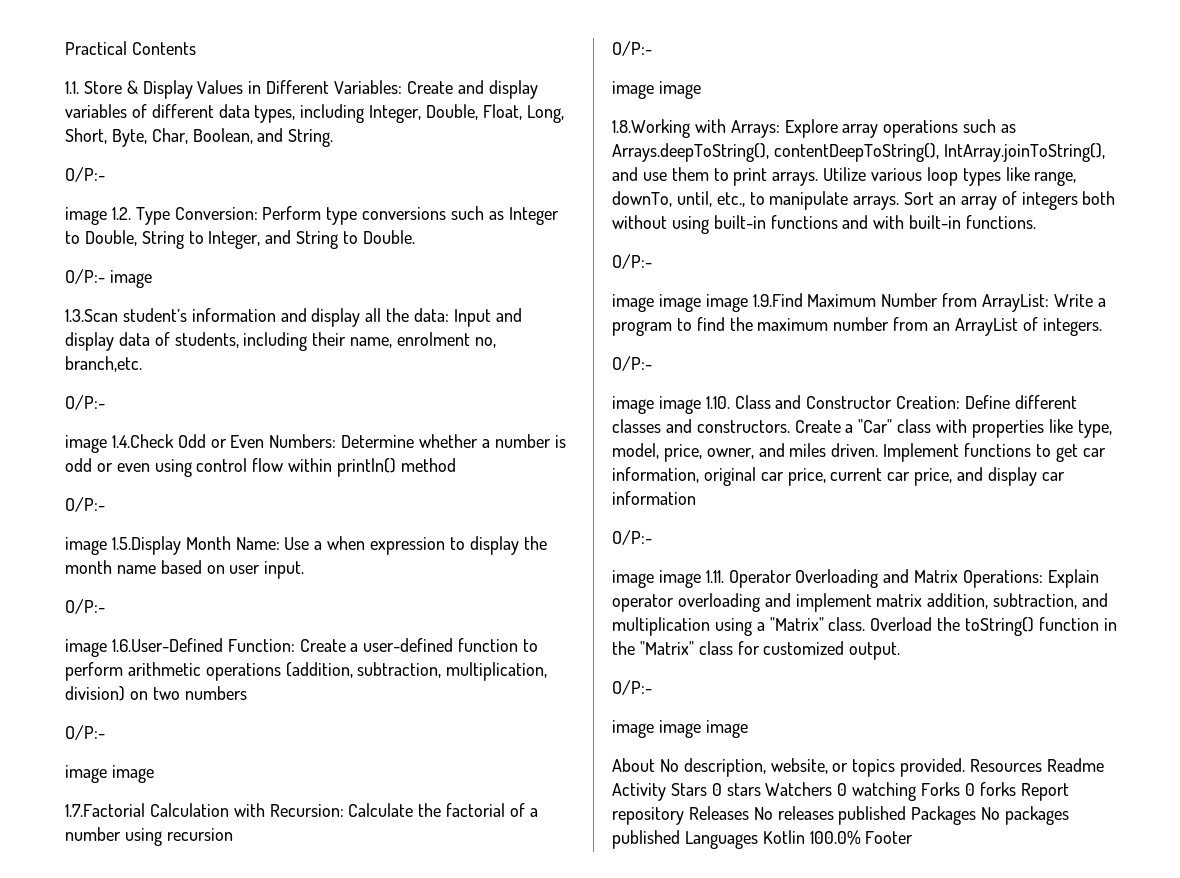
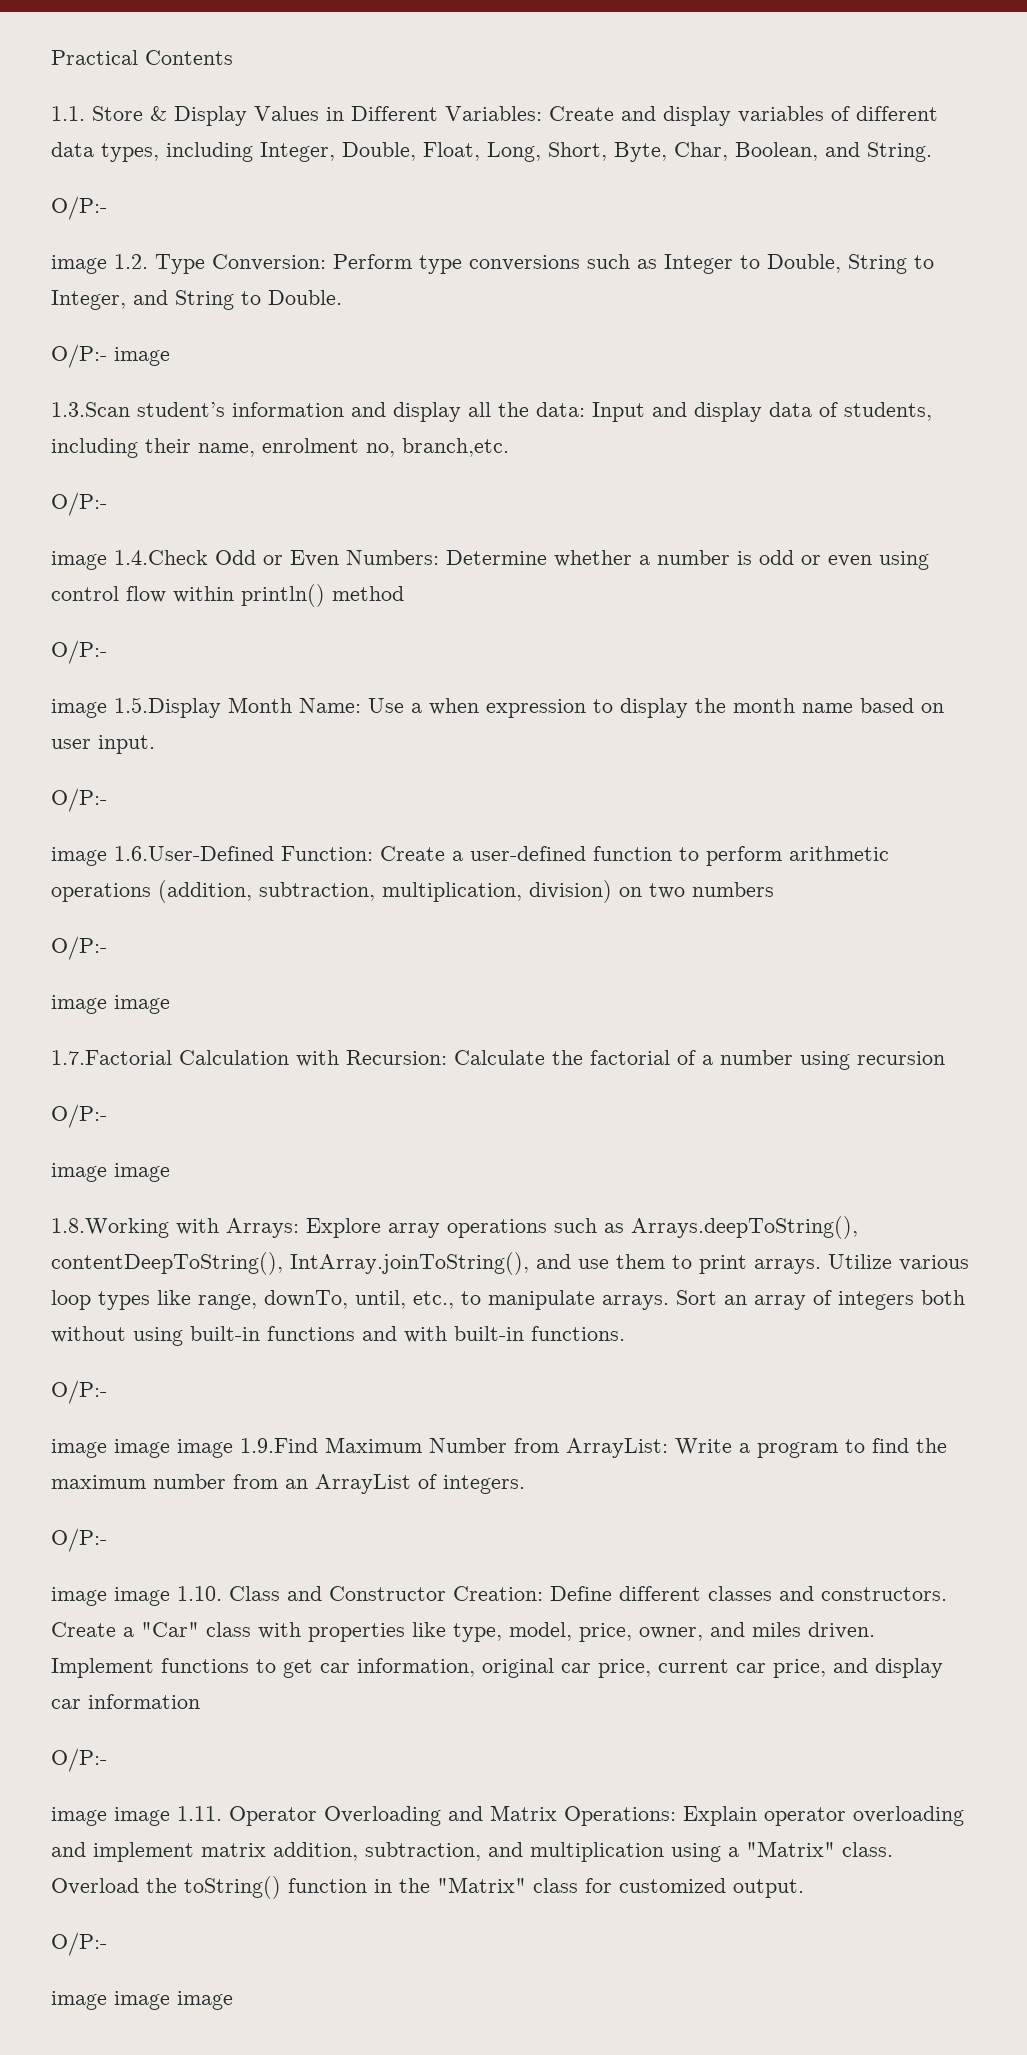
- About No description, website, or topics provided. Resources Readme Activity Stars 0 stars Watchers 0 watching Forks 0 forks Report repository Releases No releases published Packages No packages published Languages Kotlin 100.0% Footer

